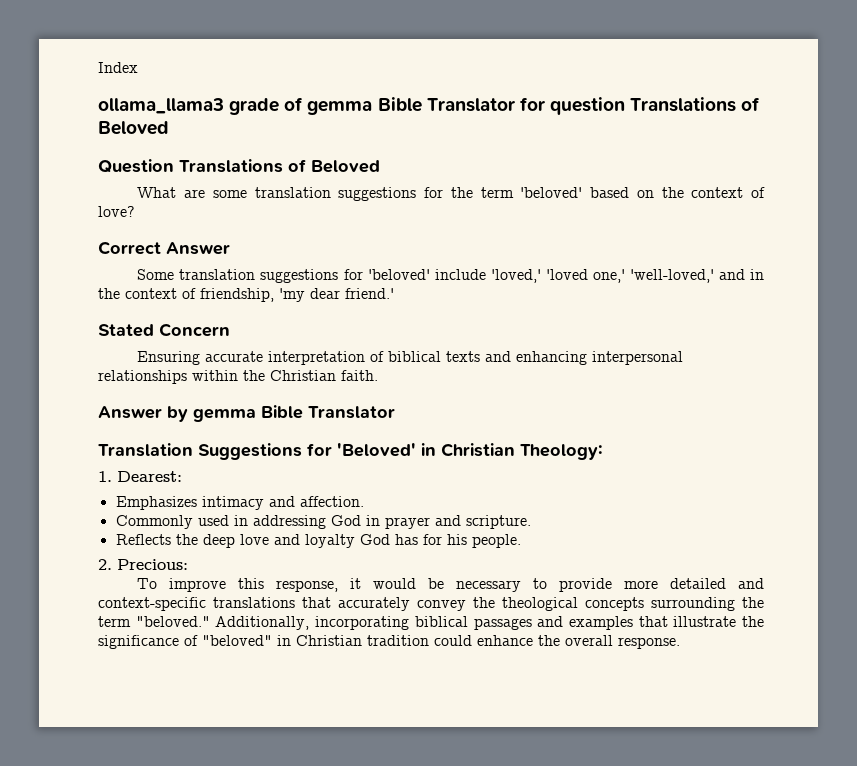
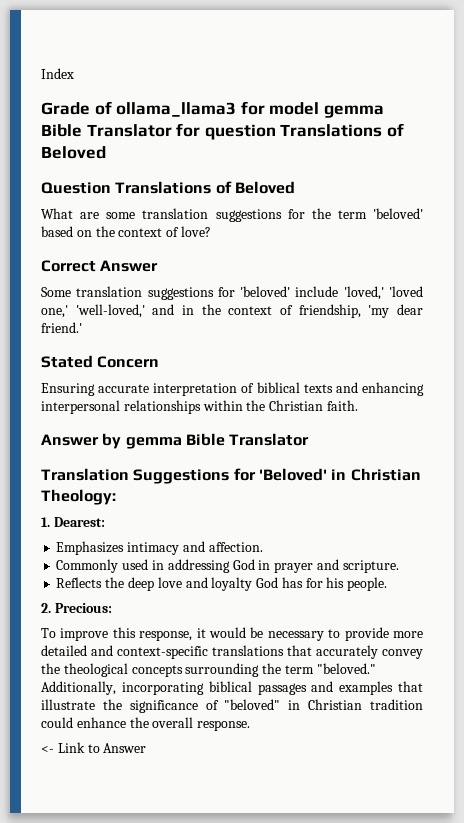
- ollama_llama3 grade of gemma Bible Translator for question Translations of Beloved
+ Grade of ollama_llama3 for model gemma Bible Translator for question Translations of Beloved
+ <- Link to Answer

